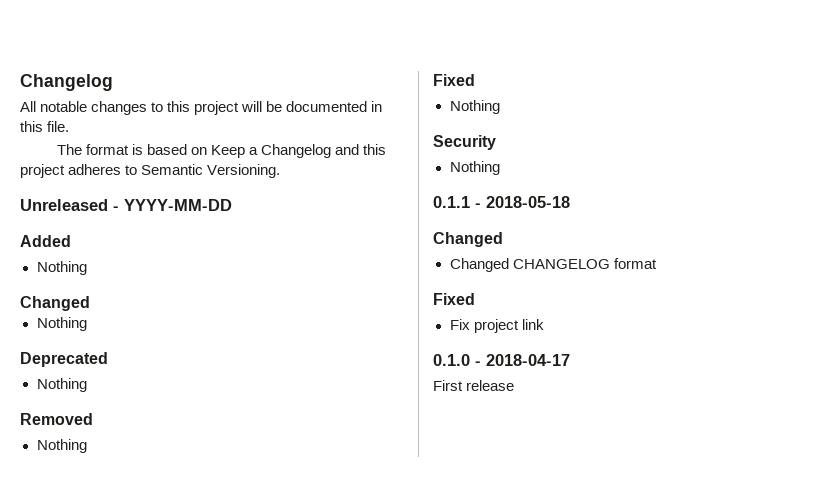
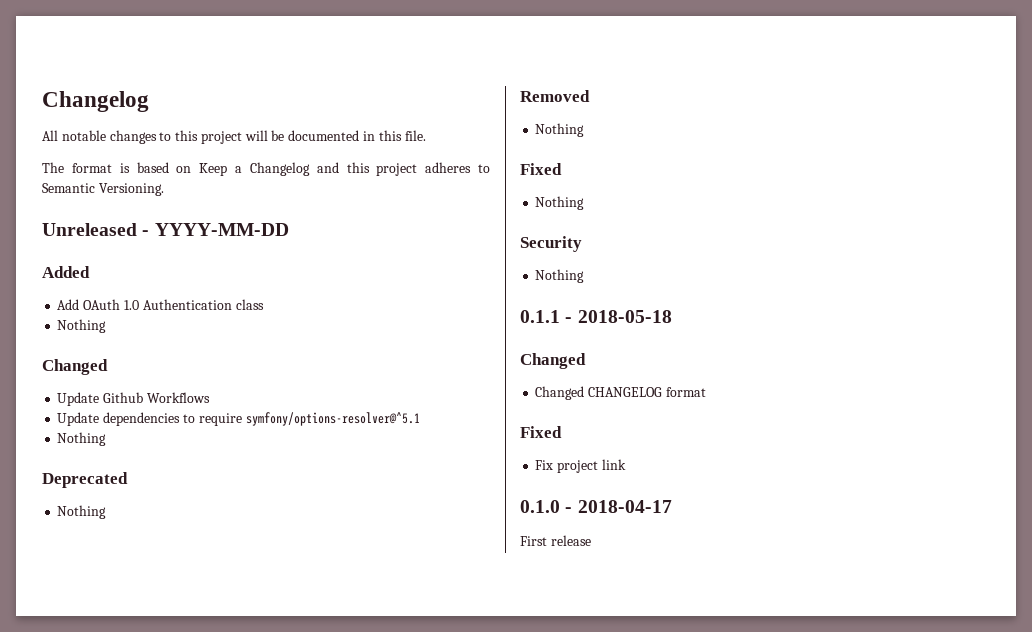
  Added
+ Add OAuth 1.0 Authentication class
  Nothing
  Changed
+ Update Github Workflows
+ Update dependencies to require symfony/options-resolver@^5.1

